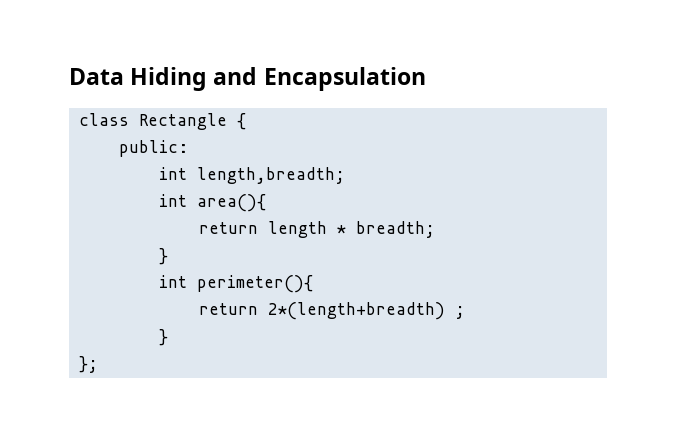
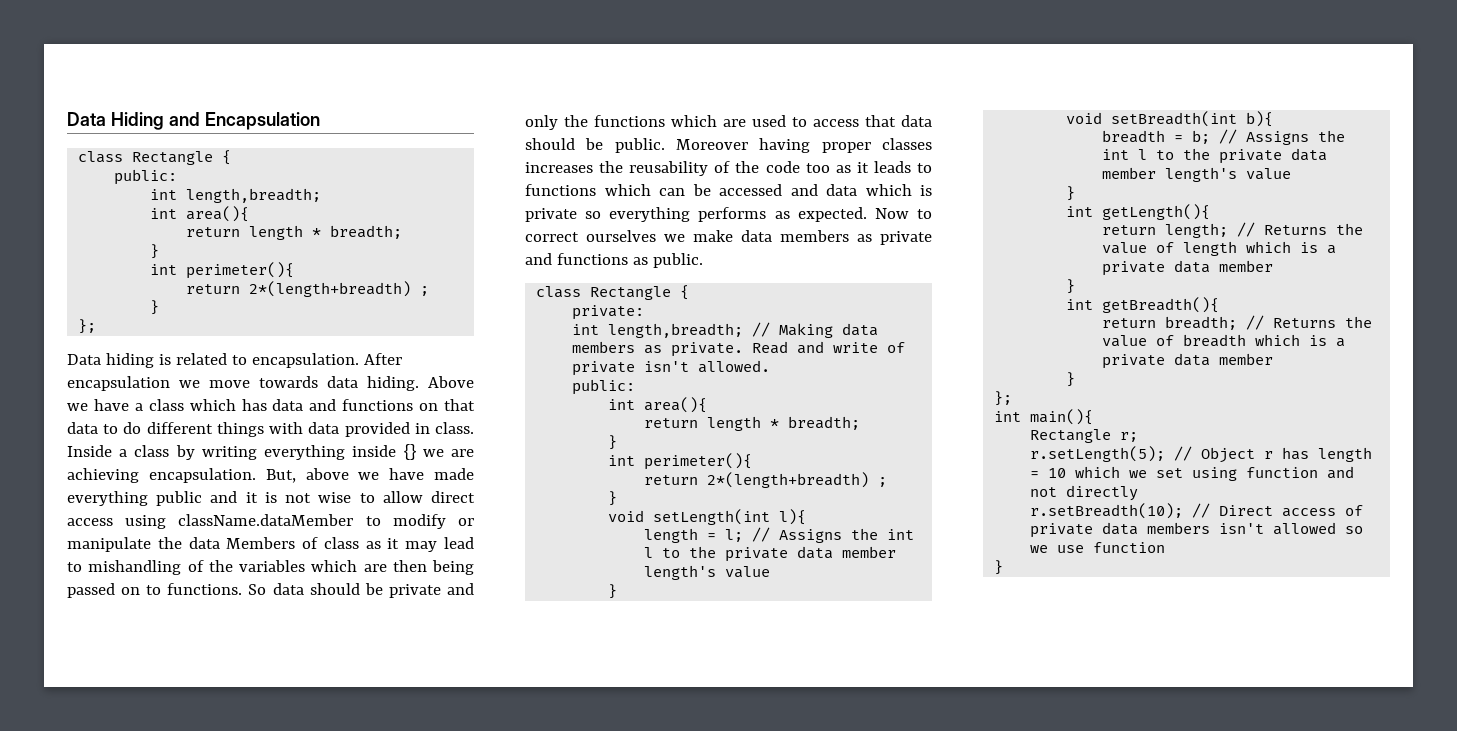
+ Data hiding is related to encapsulation. After encapsulation we move towards data hiding. Above we have a class which has data and functions on that data to do different things with data provided in class. Inside a class by writing everything inside {} we are achieving encapsulation. But, above we have made everything public and it is not wise to allow direct access using className.dataMember to modify or manipulate the data Members of class as it may lead to mishandling of the variables which are then being passed on to functions. So data should be private and only the functions which are used to access that data should be public. Moreover having proper classes increases the reusability of the code too as it leads to functions which can be accessed and data which is private so everything performs as expected. Now to correct ourselves we make data members as private and functions as public.
+ class Rectangle {
+ private:
+ int length,breadth; // Making data members as private. Read and write of private isn't allowed.
+ public:
+ int area(){
+ return length * breadth;
+ }
+ int perimeter(){
+ return 2*(length+breadth) ;
+ }
+ void setLength(int l){
+ length = l; // Assigns the int l to the private data member length's value
+ }
+ void setBreadth(int b){
+ breadth = b; // Assigns the int l to the private data member length's value
+ }
+ int getLength(){
+ return length; // Returns the value of length which is a private data member
+ }
+ int getBreadth(){
+ return breadth; // Returns the value of breadth which is a private data member
+ }
+ };
+ int main(){
+ Rectangle r;
+ r.setLength(5); // Object r has length = 10 which we set using function and not directly
+ r.setBreadth(10); // Direct access of private data members isn't allowed so we use function
+ }

